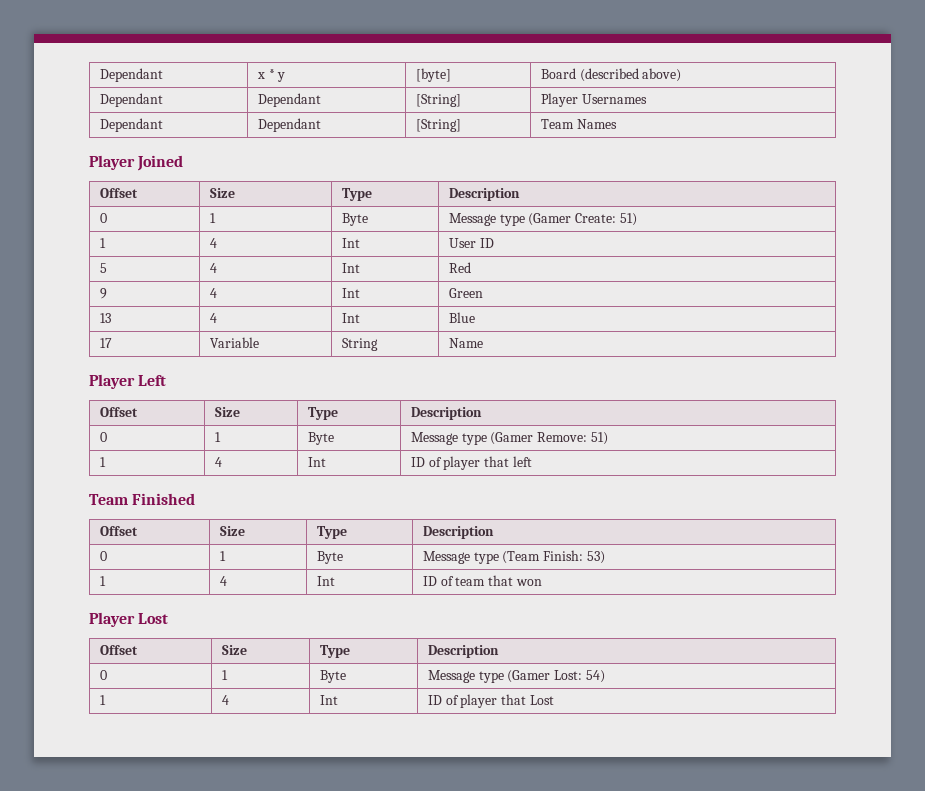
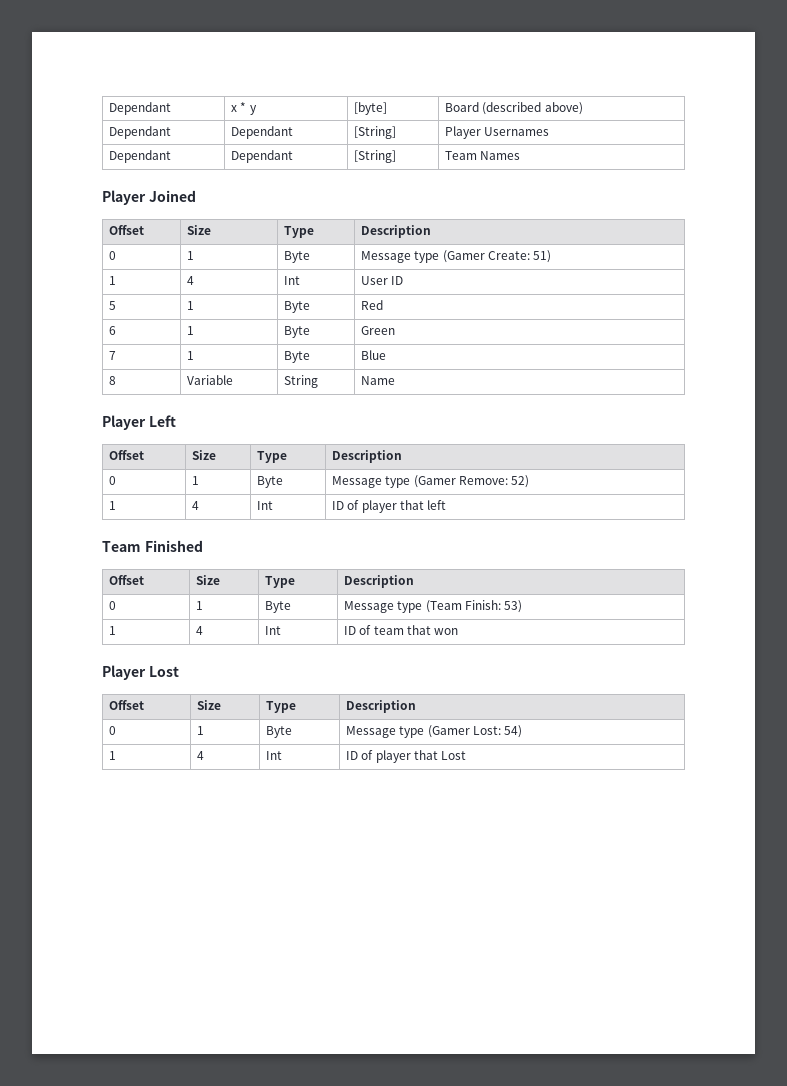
- 5 | 4 | Int | Red
+ 5 | 1 | Byte | Red
- 9 | 4 | Int | Green
- 13 | 4 | Int | Blue
+ 6 | 1 | Byte | Green
+ 7 | 1 | Byte | Blue
- 17 | Variable | String | Name
+ 8 | Variable | String | Name
- 0 | 1 | Byte | Message type (Gamer Remove: 51)
+ 0 | 1 | Byte | Message type (Gamer Remove: 52)

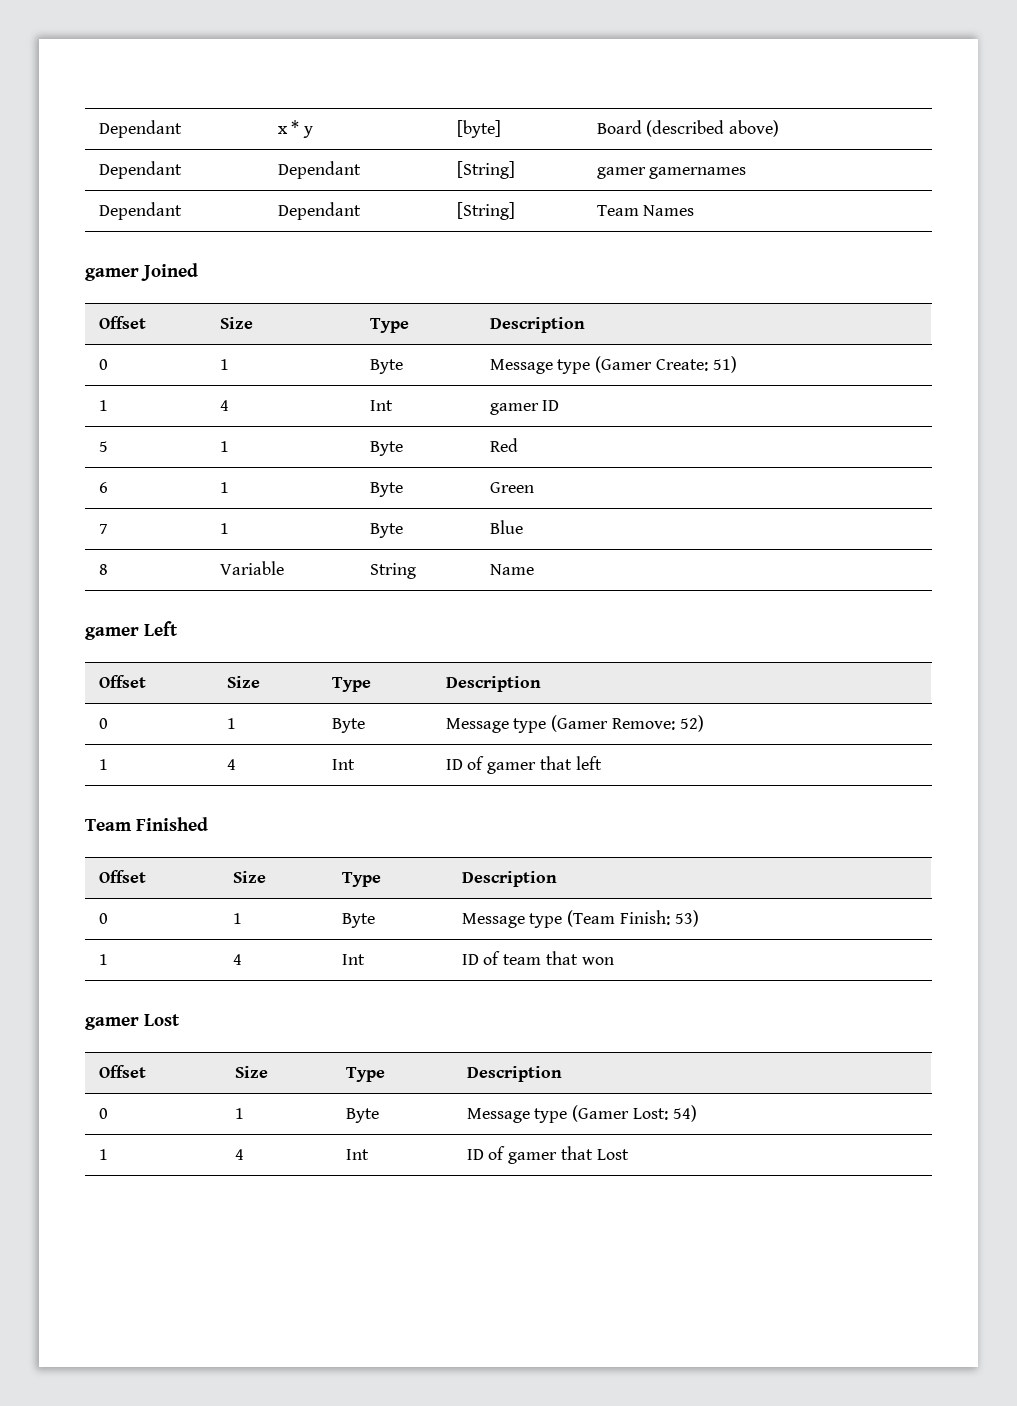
- Dependant | Dependant | [String] | Player Usernames
+ Dependant | Dependant | [String] | gamer gamernames
- Player Joined
+ gamer Joined
- 1 | 4 | Int | User ID
+ 1 | 4 | Int | gamer ID
- Player Left
+ gamer Left
- 1 | 4 | Int | ID of player that left
+ 1 | 4 | Int | ID of gamer that left
- Player Lost
+ gamer Lost
- 1 | 4 | Int | ID of player that Lost
+ 1 | 4 | Int | ID of gamer that Lost

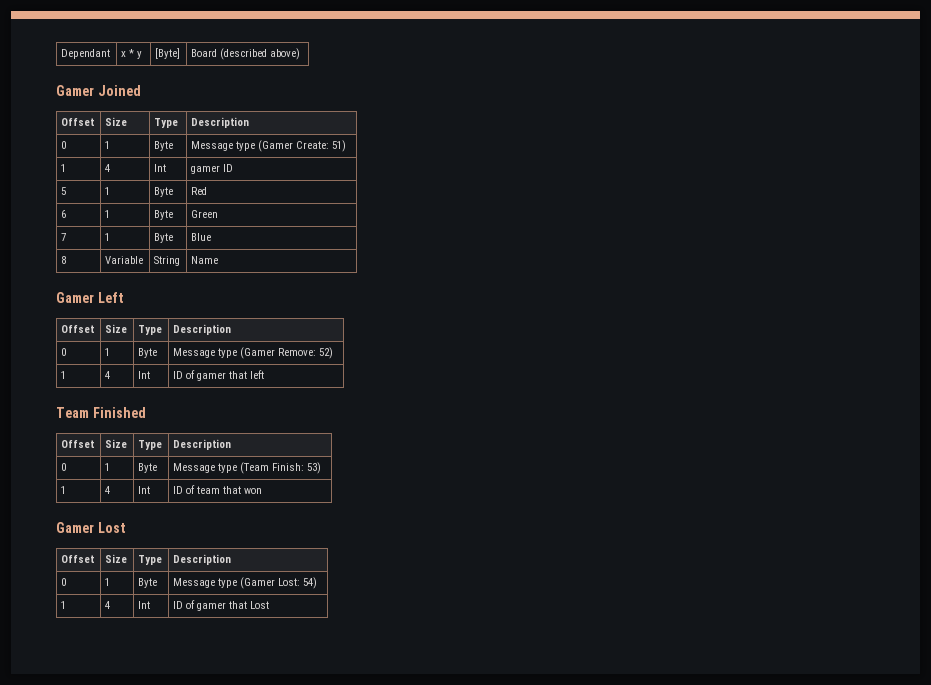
- Dependant | x * y | [byte] | Board (described above)
+ Dependant | x * y | [Byte] | Board (described above)
- Dependant | Dependant | [String] | gamer gamernames
- Dependant | Dependant | [String] | Team Names
- gamer Joined
+ Gamer Joined
- gamer Left
+ Gamer Left
- gamer Lost
+ Gamer Lost

